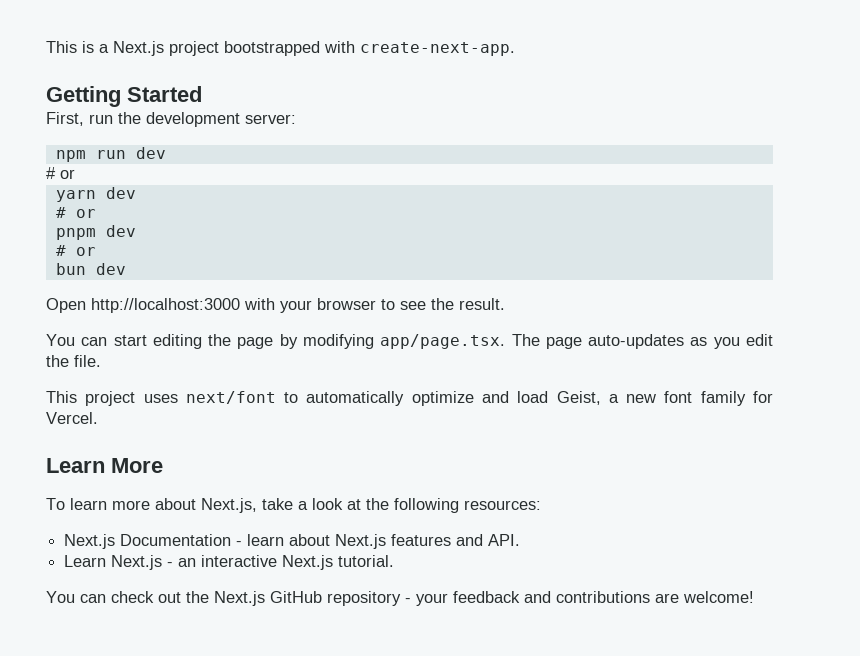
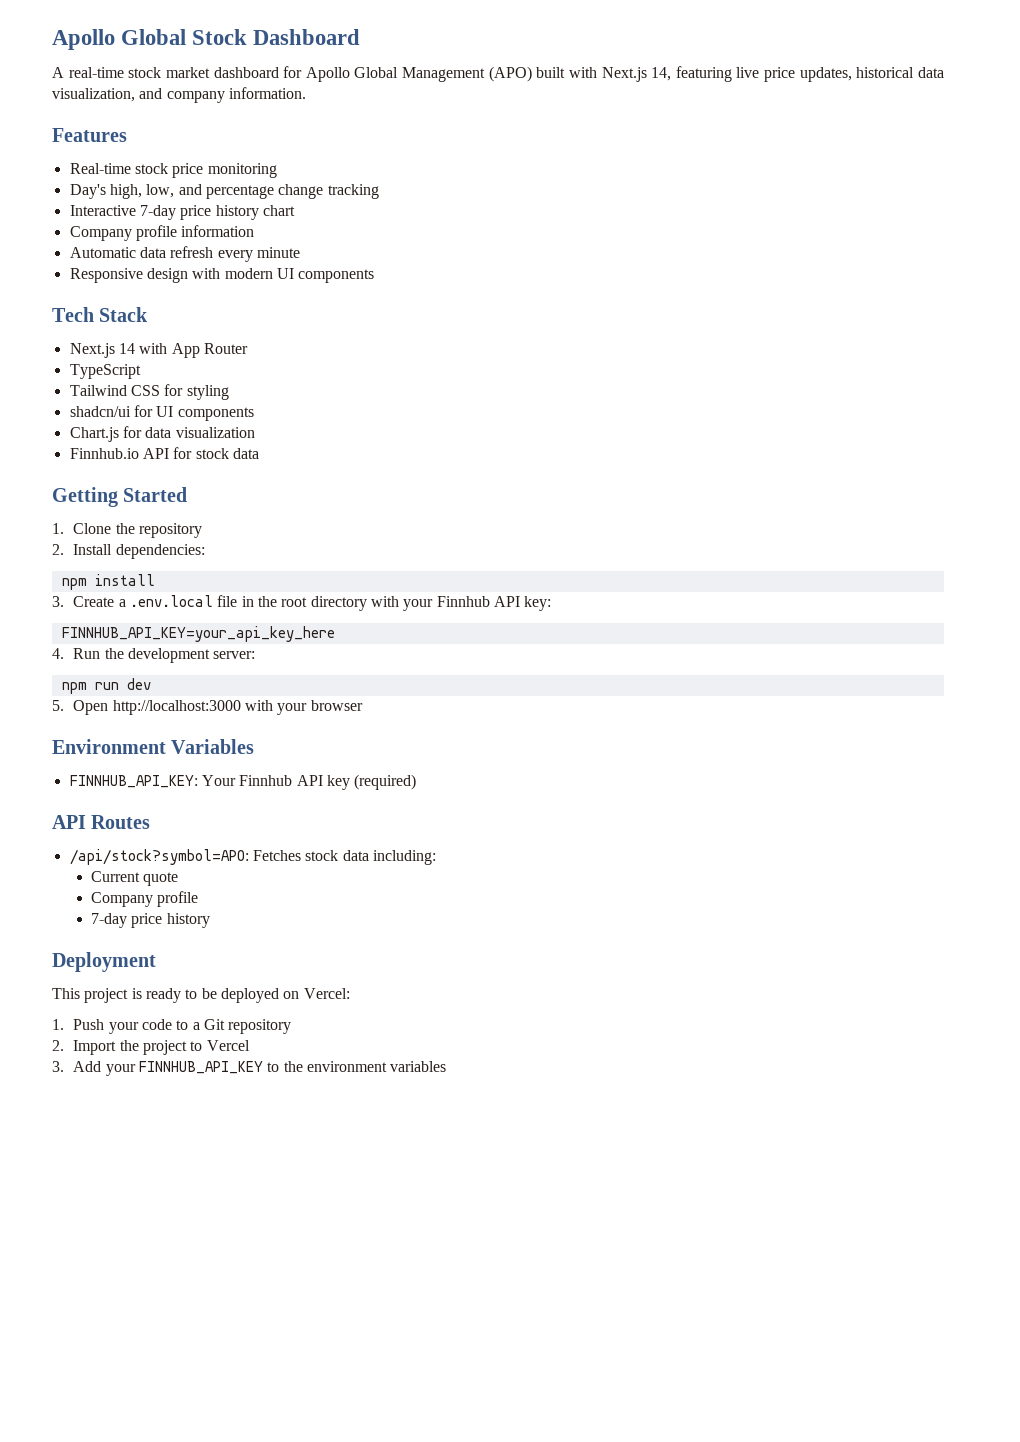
- This is a Next.js project bootstrapped with create-next-app.
+ Apollo Global Stock Dashboard
+ A real-time stock market dashboard for Apollo Global Management (APO) built with Next.js 14, featuring live price updates, historical data visualization, and company information.
+ Features
+ Real-time stock price monitoring
+ Day's high, low, and percentage change tracking
+ Interactive 7-day price history chart
+ Company profile information
+ Automatic data refresh every minute
+ Responsive design with modern UI components
+ Tech Stack
+ Next.js 14 with App Router
+ TypeScript
+ Tailwind CSS for styling
+ shadcn/ui for UI components
+ Chart.js for data visualization
+ Finnhub.io API for stock data
  Getting Started
- First, run the development server:
+ 1. Clone the repository
+ 2. Install dependencies:
+ npm install
+ 3. Create a .env.local file in the root directory with your Finnhub API key:
+ FINNHUB_API_KEY=your_api_key_here
+ 4. Run the development server:
  npm run dev
- # or
- yarn dev
- # or
- pnpm dev
- # or
- bun dev
- Open http://localhost:3000 with your browser to see the result.
- You can start editing the page by modifying app/page.tsx. The page auto-updates as you edit the file.
- This project uses next/font to automatically optimize and load Geist, a new font family for Vercel.
- Learn More
- To learn more about Next.js, take a look at the following resources:
- Next.js Documentation - learn about Next.js features and API.
- Learn Next.js - an interactive Next.js tutorial.
- You can check out the Next.js GitHub repository - your feedback and contributions are welcome!
+ 5. Open http://localhost:3000 with your browser
+ Environment Variables
+ FINNHUB_API_KEY: Your Finnhub API key (required)
+ API Routes
+ /api/stock?symbol=APO: Fetches stock data including:
+ Current quote
+ Company profile
+ 7-day price history
+ Deployment
+ This project is ready to be deployed on Vercel:
+ 1. Push your code to a Git repository
+ 2. Import the project to Vercel
+ 3. Add your FINNHUB_API_KEY to the environment variables

